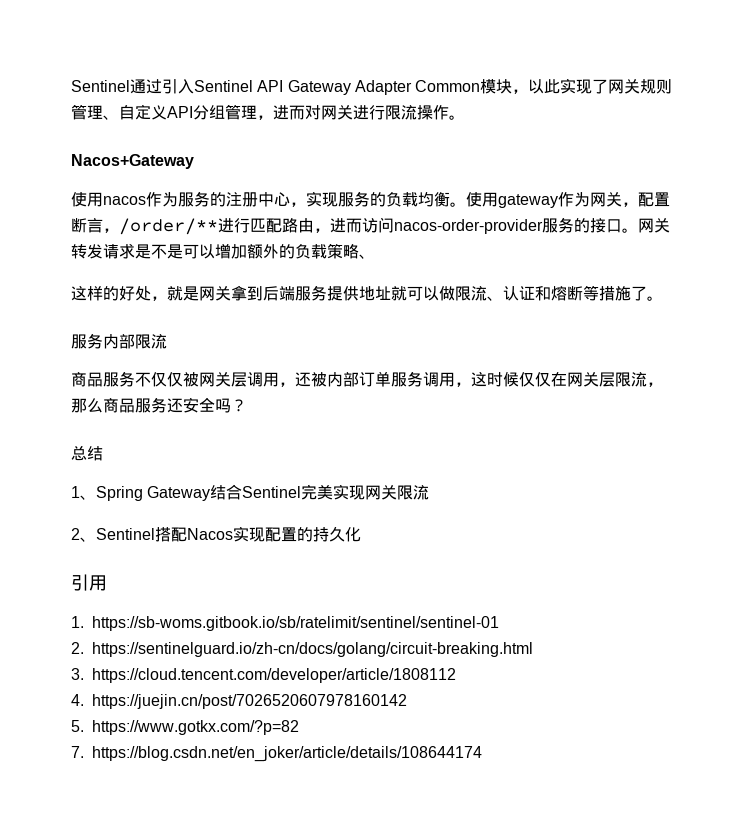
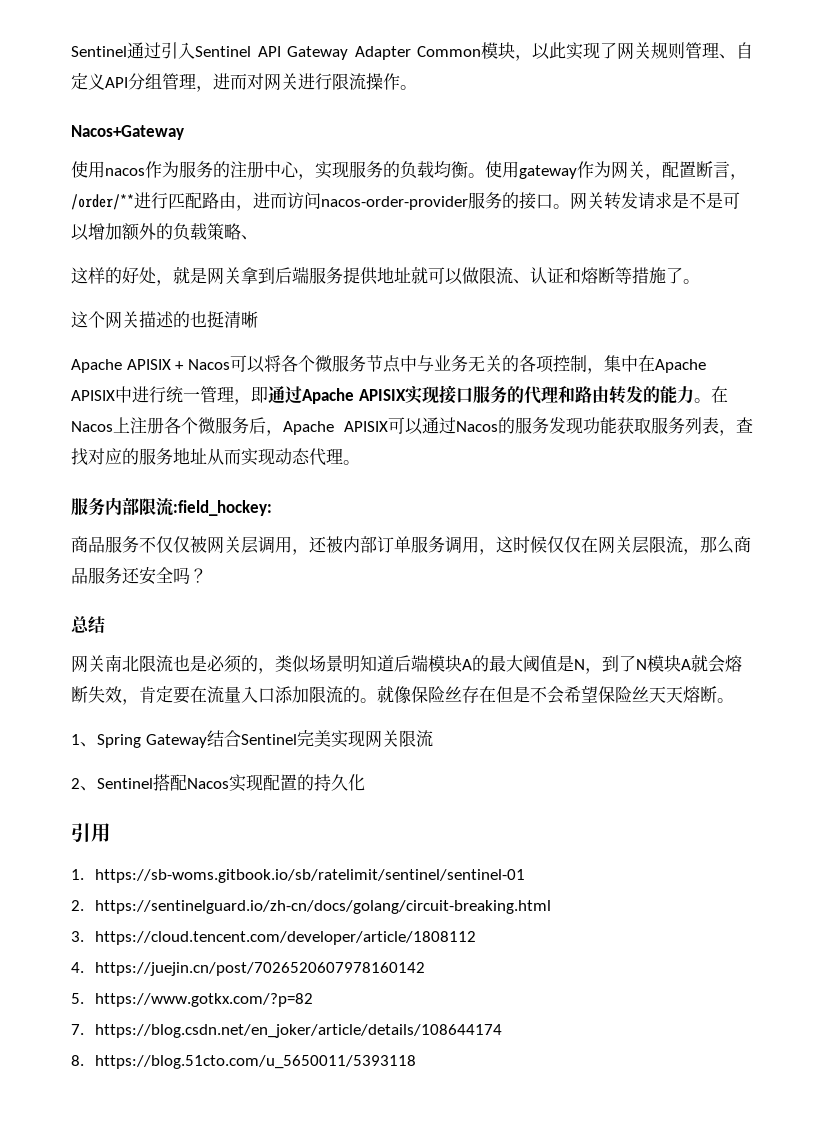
+ 这个网关描述的也挺清晰
+ Apache APISIX + Nacos可以将各个微服务节点中与业务无关的各项控制，集中在Apache APISIX中进行统一管理，即通过Apache APISIX实现接口服务的代理和路由转发的能力。在Nacos上注册各个微服务后，Apache APISIX可以通过Nacos的服务发现功能获取服务列表，查找对应的服务地址从而实现动态代理。
- 服务内部限流
+ 服务内部限流:field_hockey:
+ 网关南北限流也是必须的，类似场景明知道后端模块A的最大阈值是N，到了N模块A就会熔断失效，肯定要在流量入口添加限流的。就像保险丝存在但是不会希望保险丝天天熔断。
+ 8. https://blog.51cto.com/u_5650011/5393118

